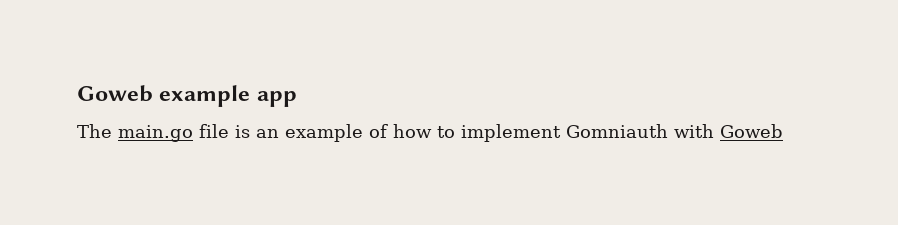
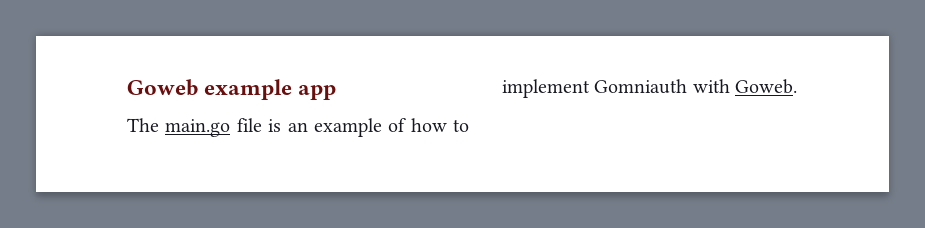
- The main.go file is an example of how to implement Gomniauth with Goweb
+ The main.go file is an example of how to implement Gomniauth with Goweb.

